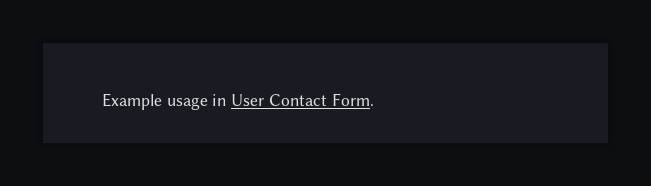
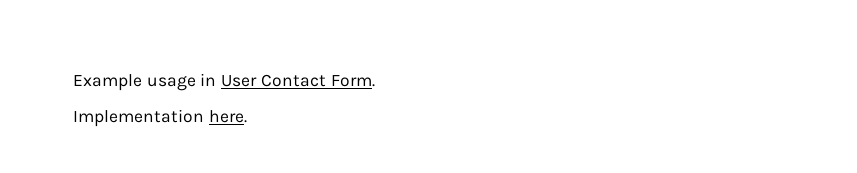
+ Implementation here.

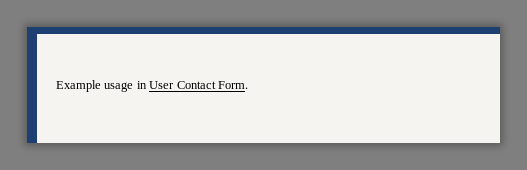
- Implementation here.

